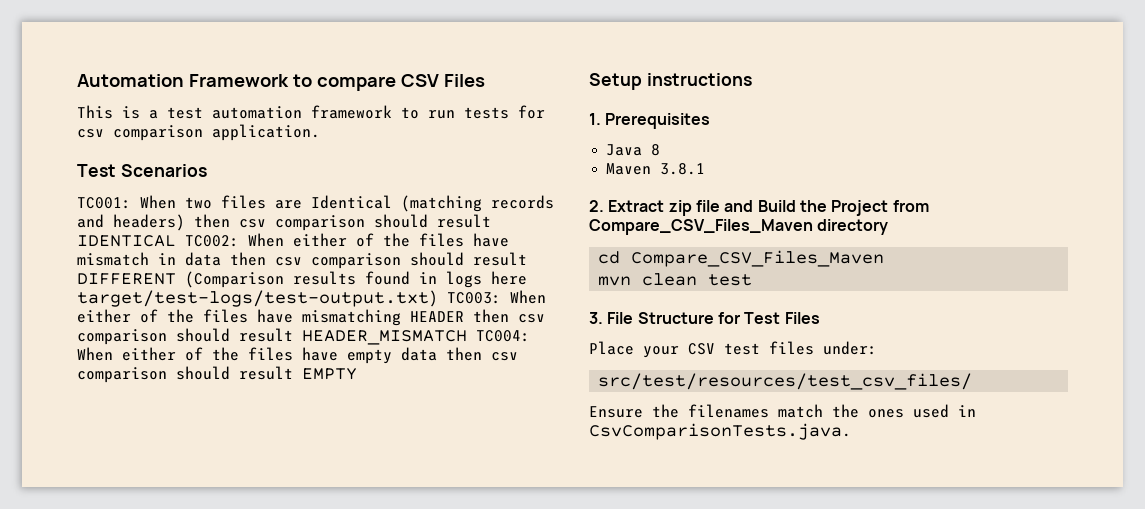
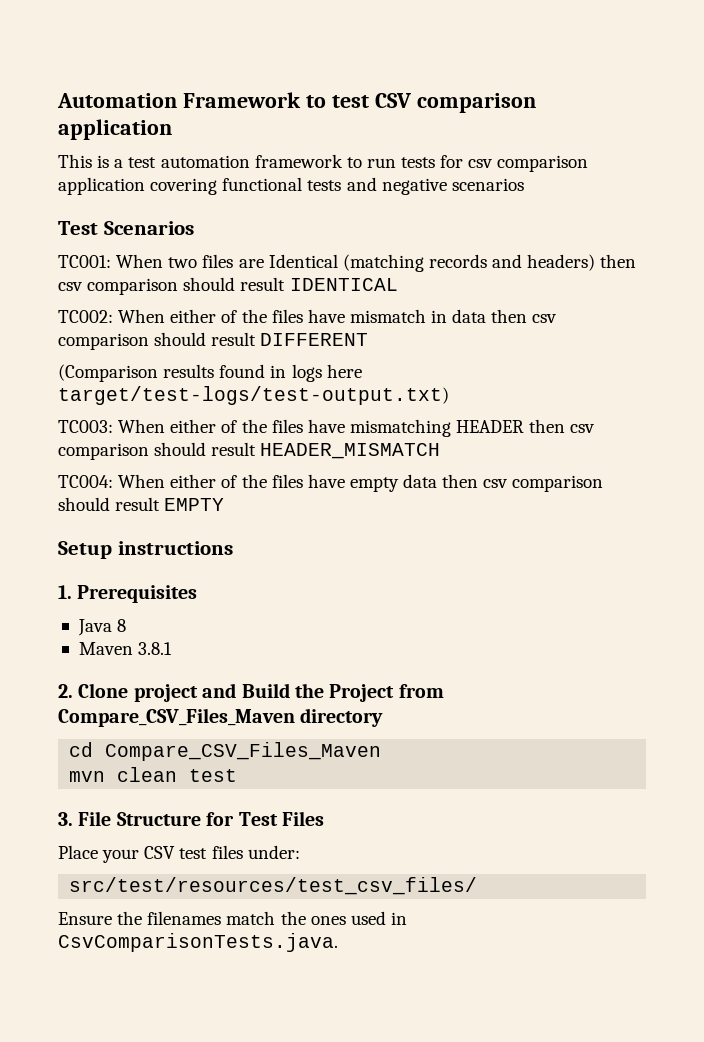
- Automation Framework to compare CSV Files
+ Automation Framework to test CSV comparison application
- This is a test automation framework to run tests for csv comparison application.
+ This is a test automation framework to run tests for csv comparison application covering functional tests and negative scenarios
- When two files are Identical (matching records and headers) then csv comparison should result IDENTICAL TC002:
+ When two files are Identical (matching records and headers) then csv comparison should result IDENTICAL
+ TC002:
- When either of the files have mismatch in data then csv comparison should result DIFFERENT (Comparison results found in logs here target/test-logs/test-output.txt) TC003:
+ When either of the files have mismatch in data then csv comparison should result DIFFERENT
+ (Comparison results found in logs here target/test-logs/test-output.txt)
+ TC003:
- When either of the files have mismatching HEADER then csv comparison should result HEADER_MISMATCH TC004:
+ When either of the files have mismatching HEADER then csv comparison should result HEADER_MISMATCH
+ TC004:
- 2. Extract zip file and Build the Project from Compare_CSV_Files_Maven directory
+ 2. Clone project and Build the Project from Compare_CSV_Files_Maven directory

